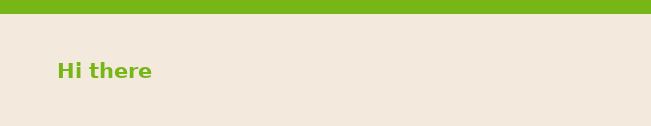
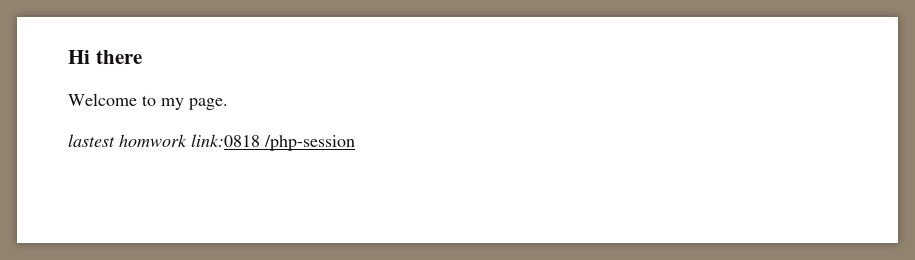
+ Welcome to my page.
+ lastest homwork link:0818 /php-session

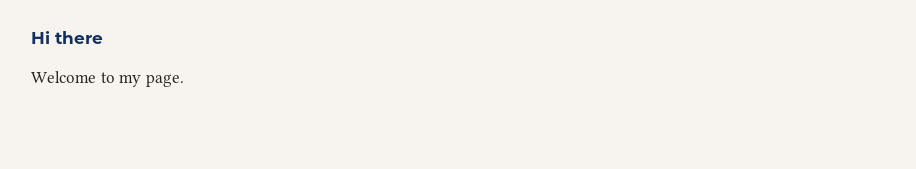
- lastest homwork link:0818 /php-session

